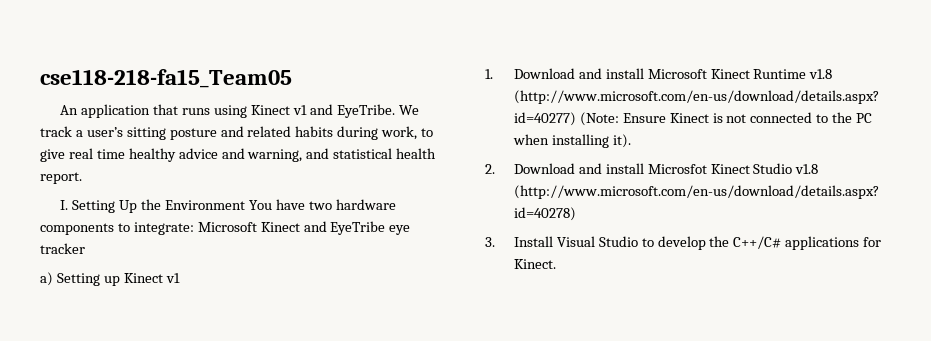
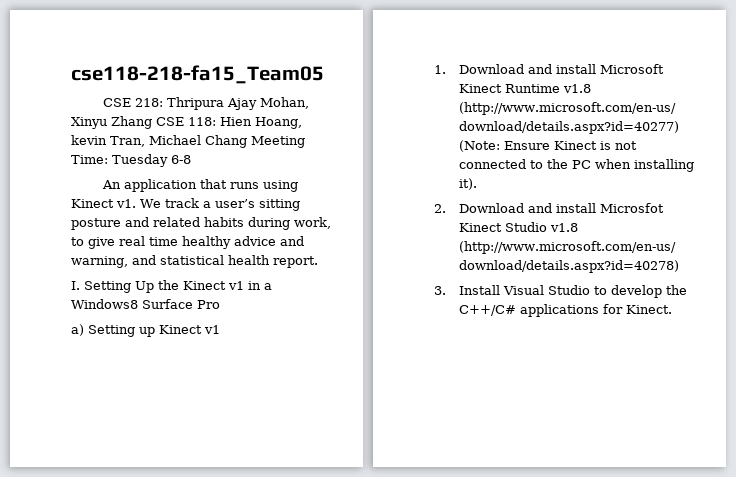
+ CSE 218: Thripura Ajay Mohan, Xinyu Zhang CSE 118: Hien Hoang, kevin Tran, Michael Chang Meeting Time: Tuesday 6-8
- An application that runs using Kinect v1 and EyeTribe.
+ An application that runs using Kinect v1.
- I. Setting Up the Environment You have two hardware components to integrate: Microsoft Kinect and EyeTribe eye tracker
+ I. Setting Up the Kinect v1 in a Windows8 Surface Pro

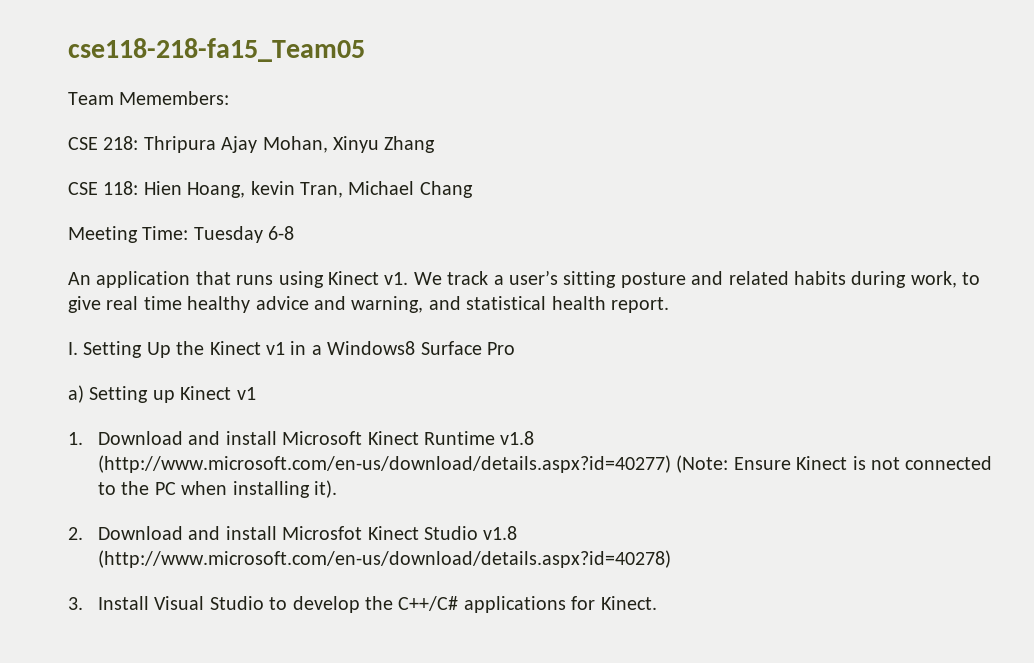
+ Team Memembers:
- CSE 218: Thripura Ajay Mohan, Xinyu Zhang CSE 118: Hien Hoang, kevin Tran, Michael Chang Meeting Time: Tuesday 6-8
+ CSE 218: Thripura Ajay Mohan, Xinyu Zhang
+ CSE 118: Hien Hoang, kevin Tran, Michael Chang
+ Meeting Time: Tuesday 6-8

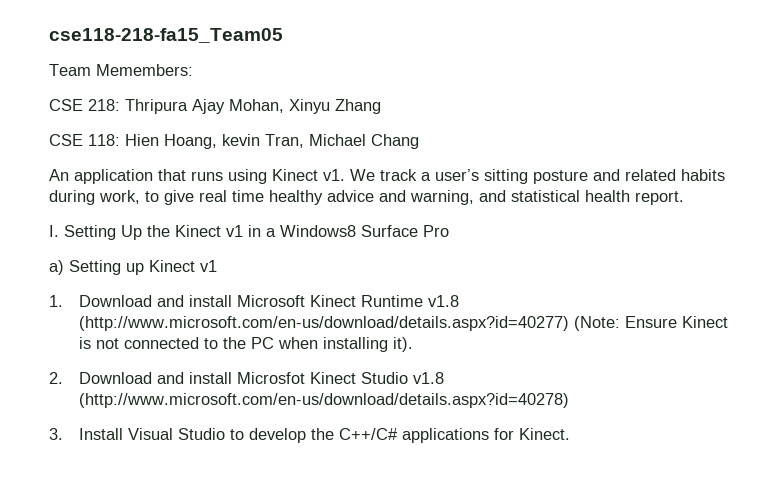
- Meeting Time: Tuesday 6-8

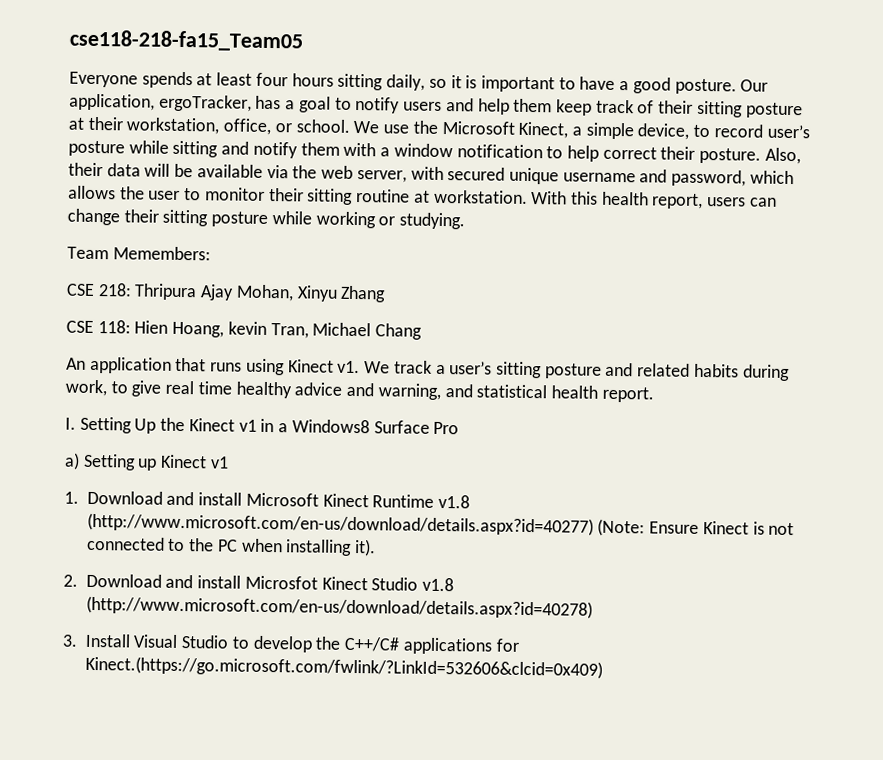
+ Everyone spends at least four hours sitting daily, so it is important to have a good posture. Our application, ergoTracker, has a goal to notify users and help them keep track of their sitting posture at their workstation, office, or school. We use the Microsoft Kinect, a simple device, to record user’s posture while sitting and notify them with a window notification to help correct their posture. Also, their data will be available via the web server, with secured unique username and password, which allows the user to monitor their sitting routine at workstation. With this health report, users can change their sitting posture while working or studying.
- 3. Install Visual Studio to develop the C++/C# applications for Kinect.
+ 3. Install Visual Studio to develop the C++/C# applications for Kinect.(https://go.microsoft.com/fwlink/?LinkId=532606&clcid=0x409)

